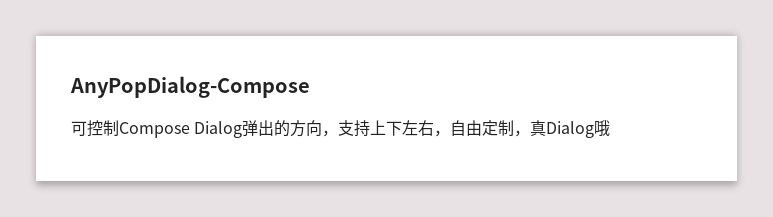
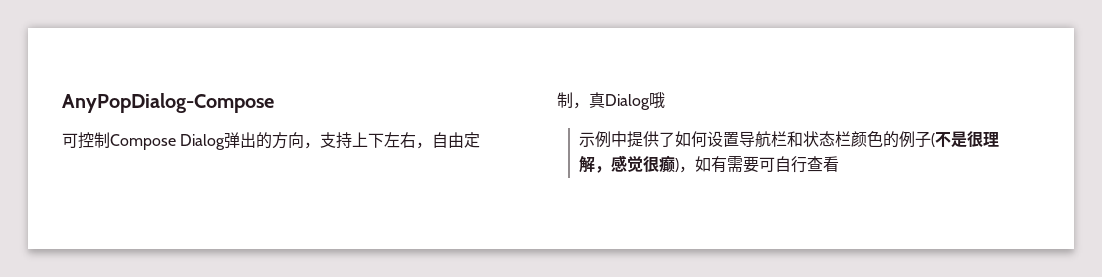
+ 示例中提供了如何设置导航栏和状态栏颜色的例子(不是很理解，感觉很癫)，如有需要可自行查看

